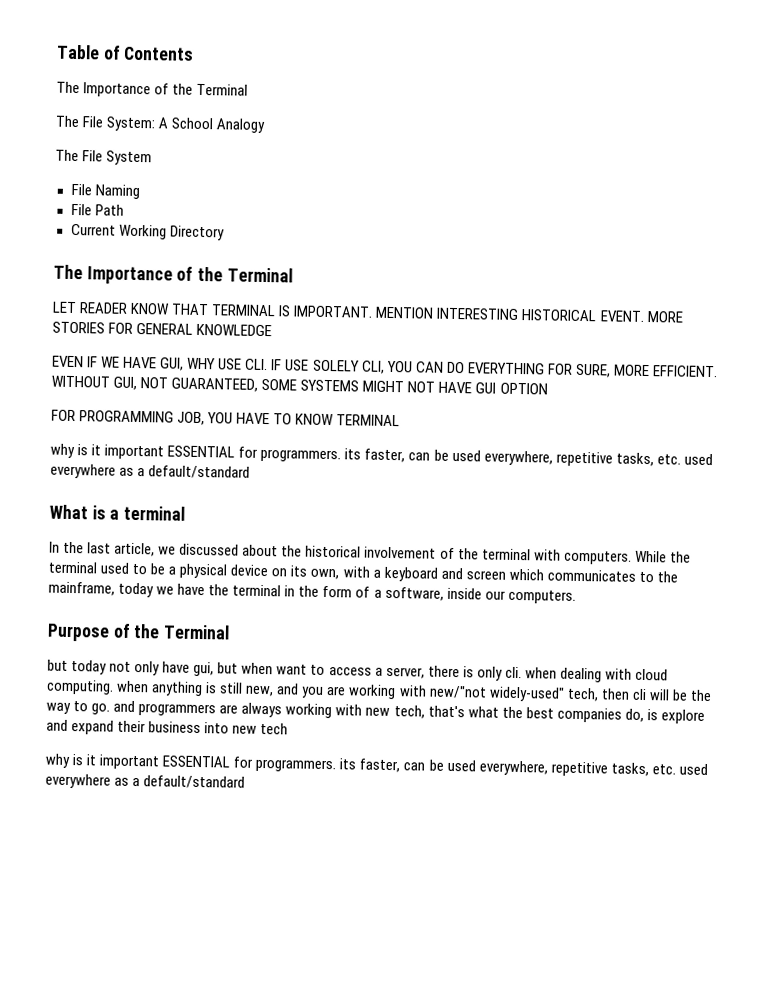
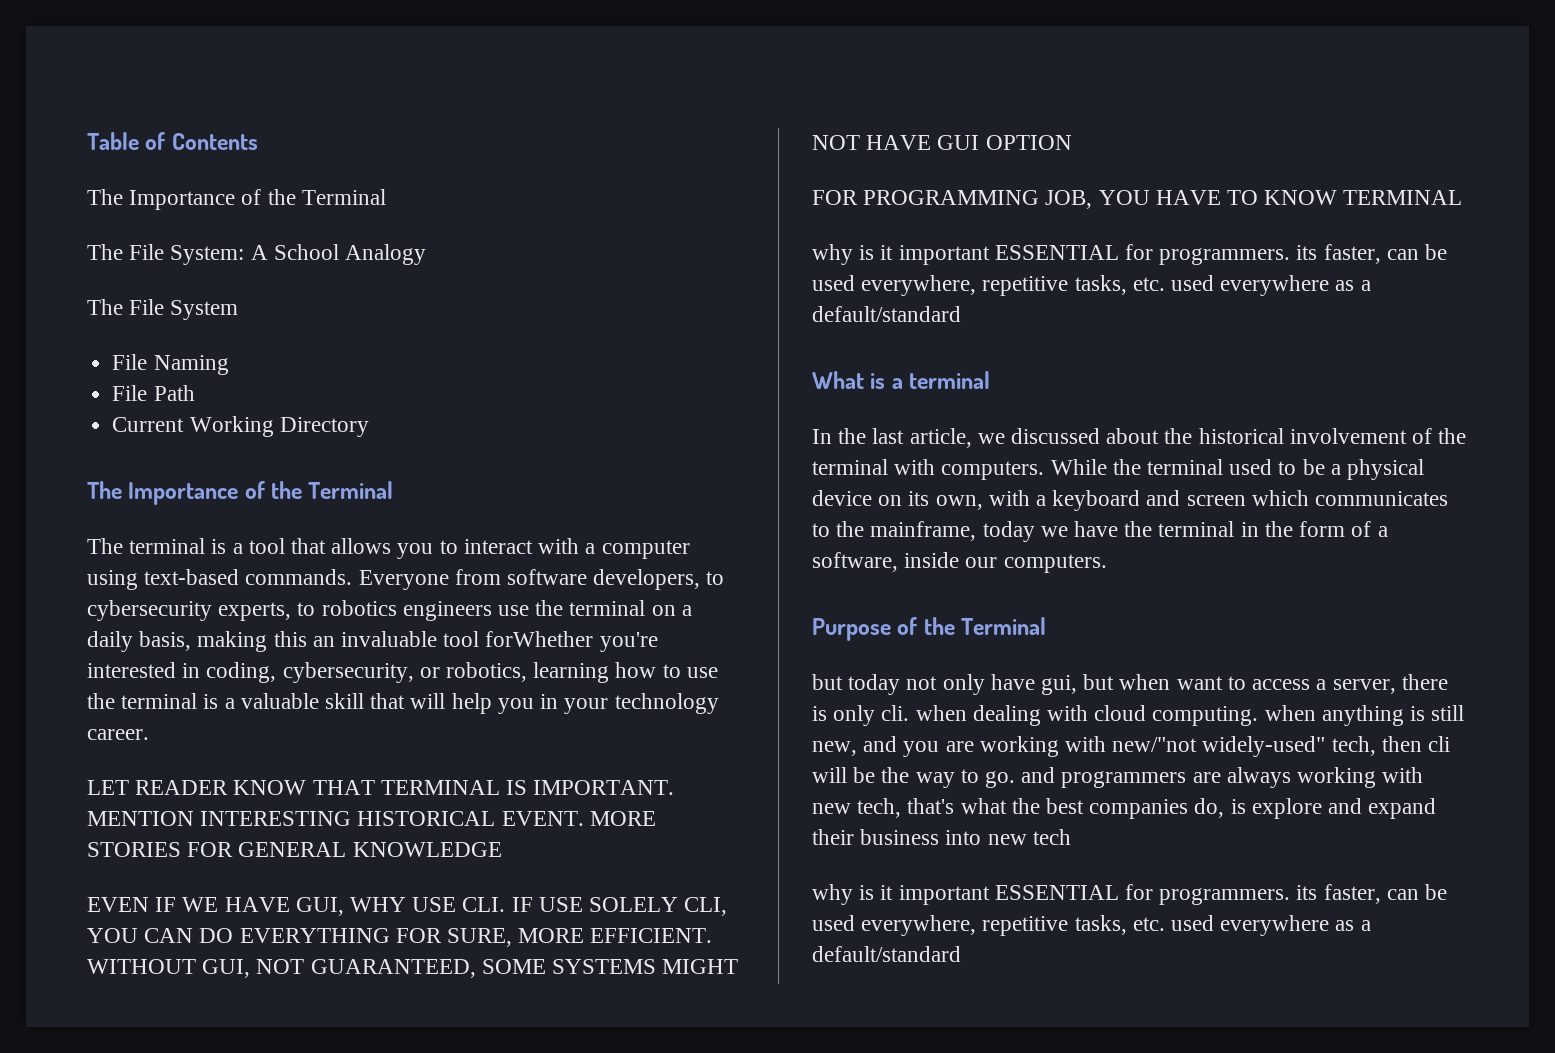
+ The terminal is a tool that allows you to interact with a computer using text-based commands. Everyone from software developers, to cybersecurity experts, to robotics engineers use the terminal on a daily basis, making this an invaluable tool forWhether you're interested in coding, cybersecurity, or robotics, learning how to use the terminal is a valuable skill that will help you in your technology career.

